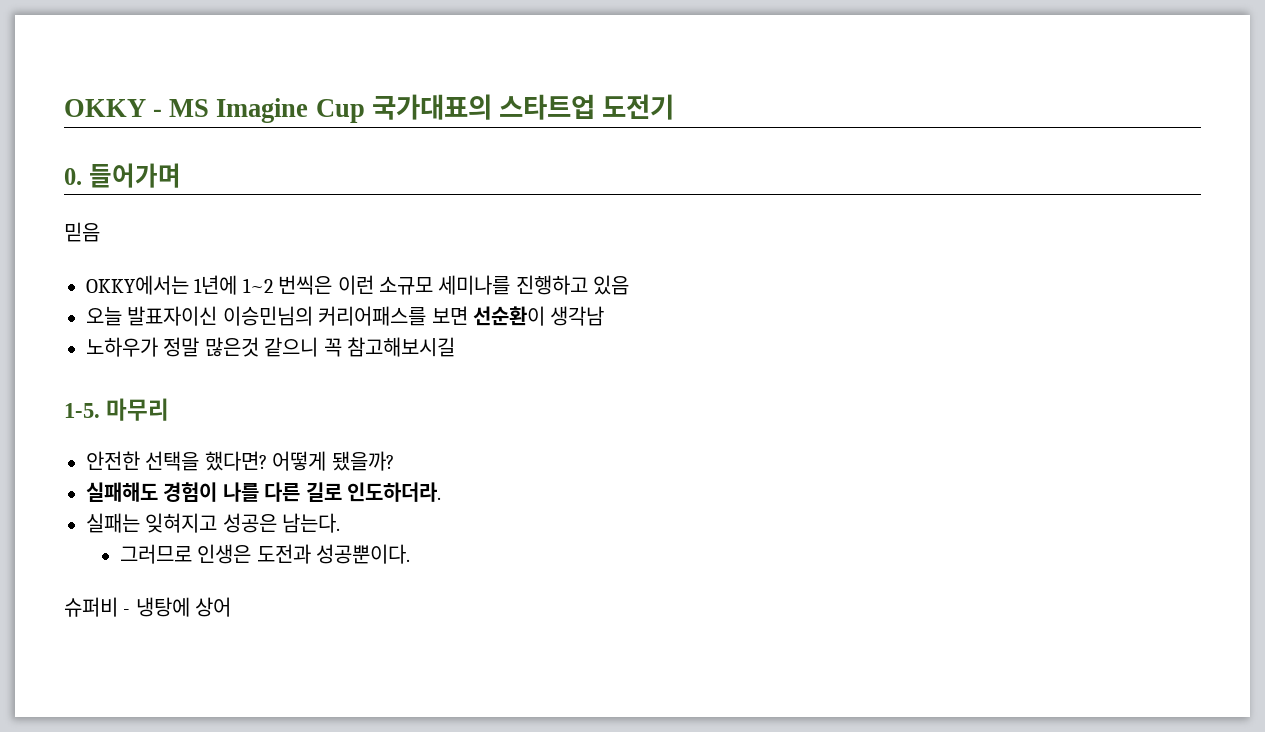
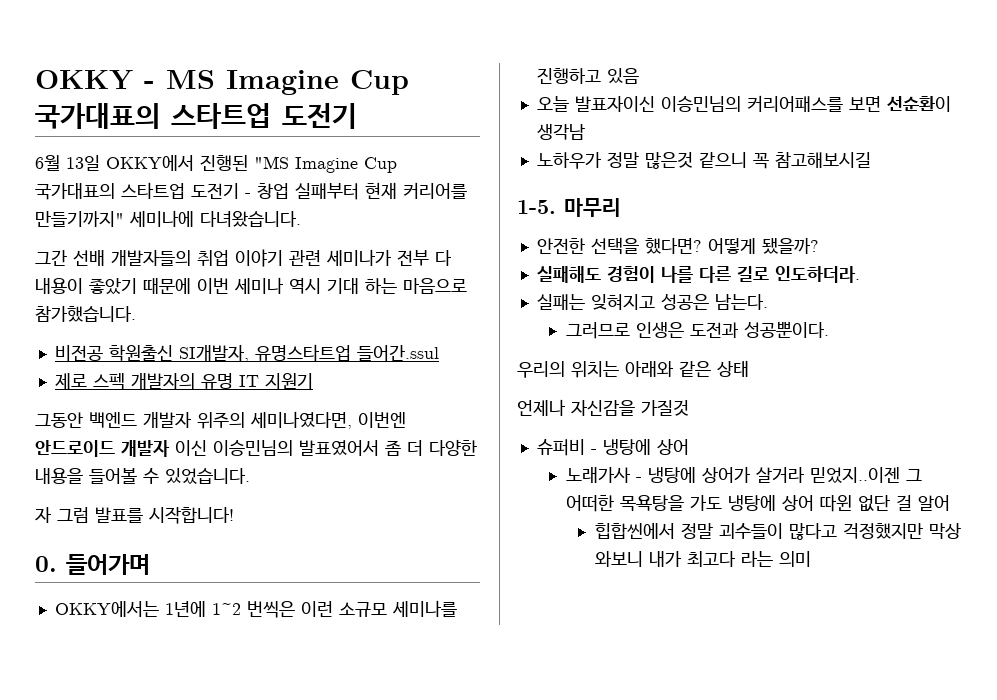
+ 6월 13일 OKKY에서 진행된 "MS Imagine Cup 국가대표의 스타트업 도전기 - 창업 실패부터 현재 커리어를 만들기까지" 세미나에 다녀왔습니다.
+ 그간 선배 개발자들의 취업 이야기 관련 세미나가 전부 다 내용이 좋았기 때문에 이번 세미나 역시 기대 하는 마음으로 참가했습니다.
+ 비전공 학원출신 SI개발자, 유명스타트업 들어간.ssul
+ 제로 스펙 개발자의 유명 IT 지원기
+ 그동안 백엔드 개발자 위주의 세미나였다면, 이번엔 안드로이드 개발자 이신 이승민님의 발표였어서 좀 더 다양한 내용을 들어볼 수 있었습니다.
+ 자 그럼 발표를 시작합니다!
- 믿음
+ 우리의 위치는 아래와 같은 상태
+ 언제나 자신감을 가질것
  슈퍼비 - 냉탕에 상어
+ 노래가사 - 냉탕에 상어가 살거라 믿었지..이젠 그 어떠한 목욕탕을 가도 냉탕에 상어 따윈 없단 걸 알어
+ 힙합씬에서 정말 괴수들이 많다고 걱정했지만 막상 와보니 내가 최고다 라는 의미

